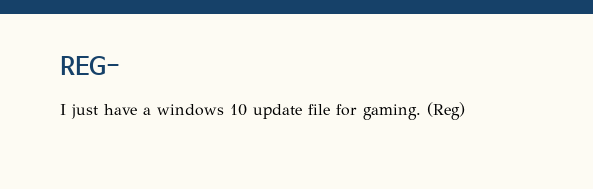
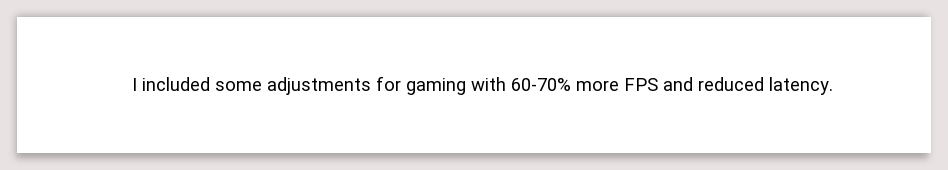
- REG-
- I just have a windows 10 update file for gaming. (Reg)
+ I included some adjustments for gaming with 60-70% more FPS and reduced latency.

